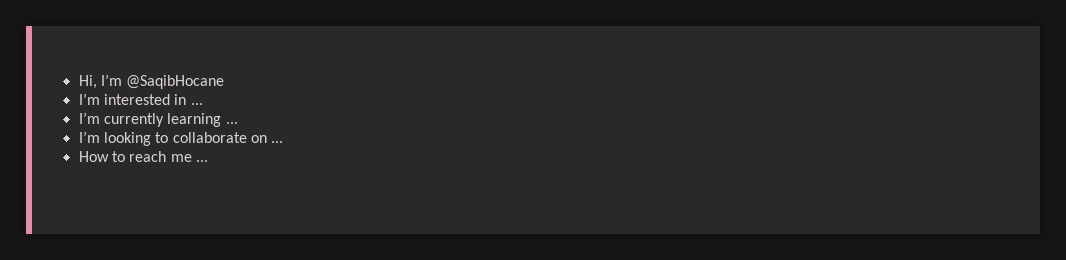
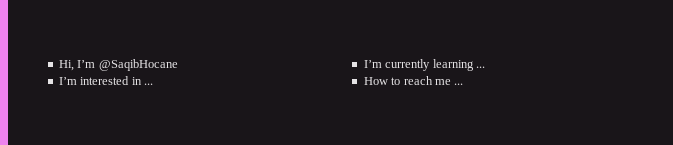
- I’m looking to collaborate on ...

